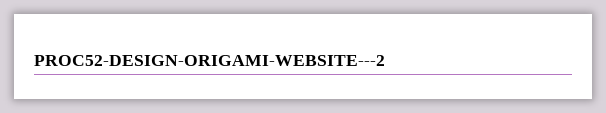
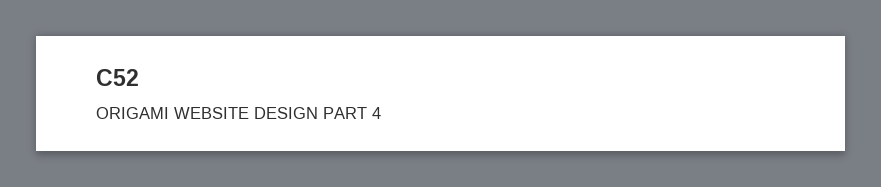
- PROC52-DESIGN-ORIGAMI-WEBSITE---2
+ C52
+ ORIGAMI WEBSITE DESIGN PART 4

